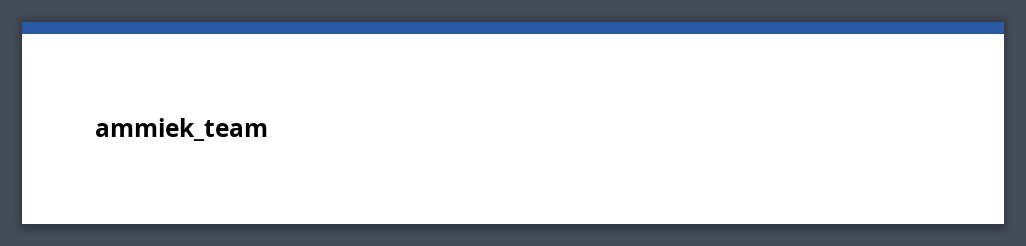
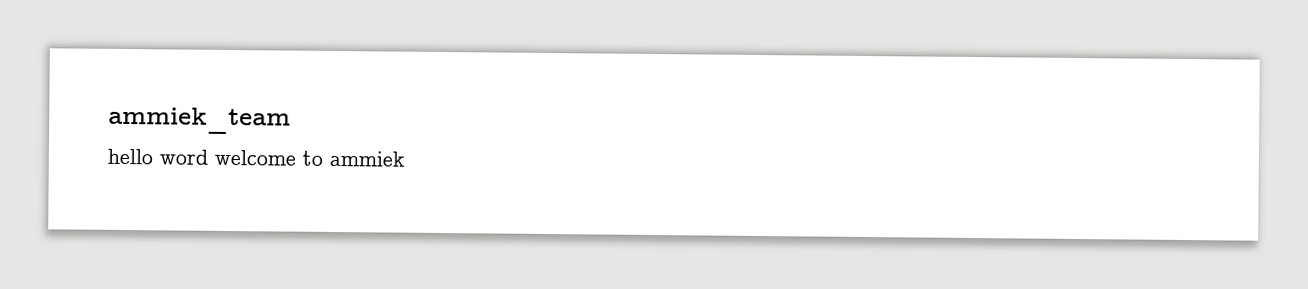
+ hello word welcome to ammiek

